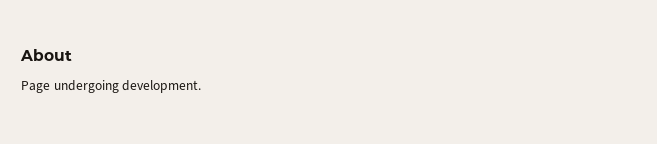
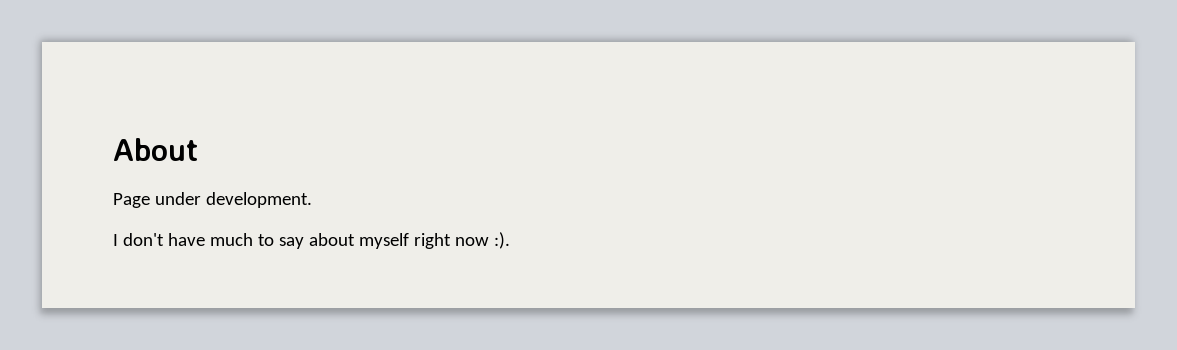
- Page undergoing development.
+ Page under development.
+ I don't have much to say about myself right now :).

